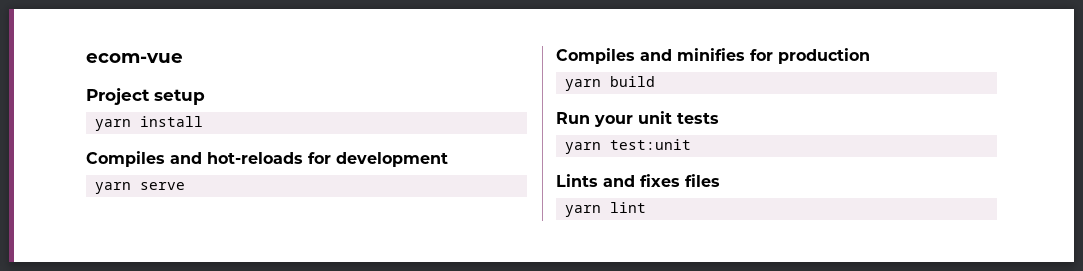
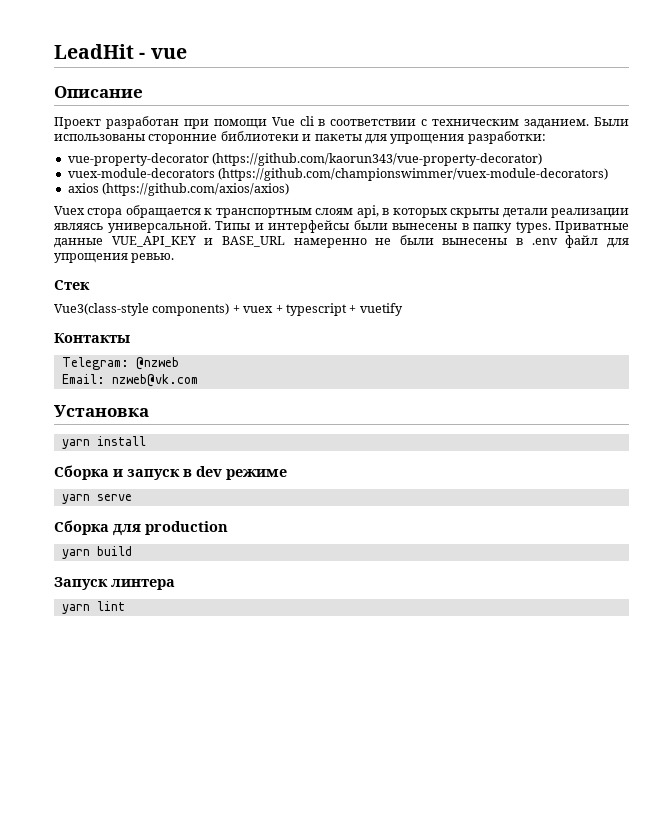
- ecom-vue
- Project setup
+ LeadHit - vue
+ Описание
+ Проект разработан при помощи Vue cli в соответствии с техническим заданием. Были использованы сторонние библиотеки и пакеты для упрощения разработки:
+ vue-property-decorator (https://github.com/kaorun343/vue-property-decorator)
+ vuex-module-decorators (https://github.com/championswimmer/vuex-module-decorators)
+ axios (https://github.com/axios/axios)
+ Vuex стора обращается к транспортным слоям api, в которых скрыты детали реализации являясь универсальной. Типы и интерфейсы были вынесены в папку types. Приватные данные VUE_API_KEY и BASE_URL намеренно не были вынесены в .env файл для упрощения ревью.
+ Стек
+ Vue3(class-style components) + vuex + typescript + vuetify
+ Контакты
+ Telegram: @nzweb
+ Email: nzweb@vk.com
+ Установка
  yarn install
- Compiles and hot-reloads for development
+ Сборка и запуск в dev режиме
  yarn serve
- Compiles and minifies for production
+ Сборка для production
  yarn build
- Run your unit tests
- yarn test:unit
- Lints and fixes files
+ Запуск линтера

